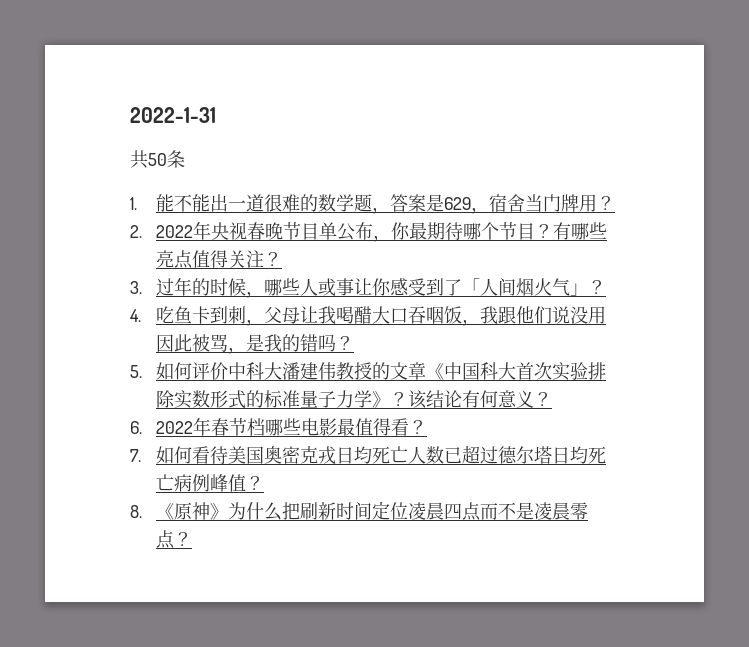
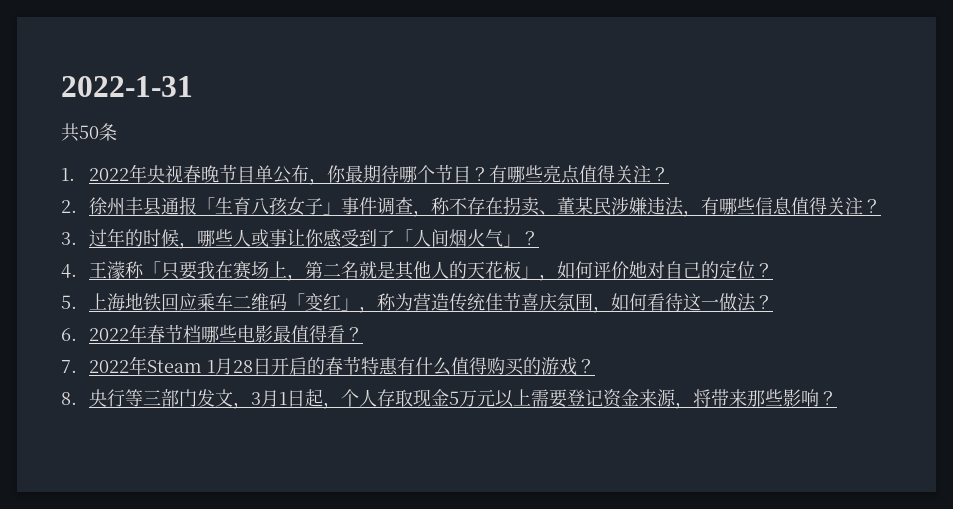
- 1.能不能出一道很难的数学题，答案是629，宿舍当门牌用？
- 2. 2022年央视春晚节目单公布，你最期待哪个节目？
+ 1. 2022年央视春晚节目单公布，你最期待哪个节目？
+ 2.徐州丰县通报「生育八孩女子」事件调查，称不存在拐卖、董某民涉嫌违法，有哪些信息值得关注？
- 4.吃鱼卡到刺，父母让我喝醋大口吞咽饭，我跟他们说没用因此被骂，是我的错吗？
- 5.如何评价中科大潘建伟教授的文章《中国科大首次实验排除实数形式的标准量子力学》？该结论有何意义？
+ 4.王濛称「只要我在赛场上，第二名就是其他人的天花板」，如何评价她对自己的定位？
+ 5.上海地铁回应乘车二维码「变红」，称为营造传统佳节喜庆氛围，如何看待这一做法？
- 7.如何看待美国奥密克戎日均死亡人数已超过德尔塔日均死亡病例峰值？
- 8.《原神》为什么把刷新时间定位凌晨四点而不是凌晨零点？
+ 7. 2022年Steam 1月28日开启的春节特惠有什么值得购买的游戏？
+ 8.央行等三部门发文，3月1日起，个人存取现金5万元以上需要登记资金来源，将带来那些影响？

